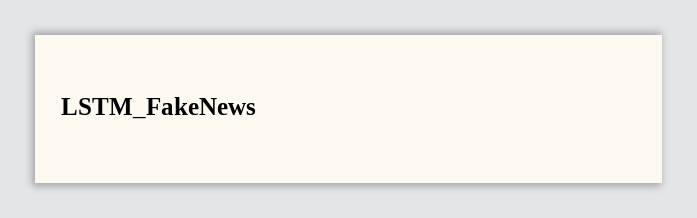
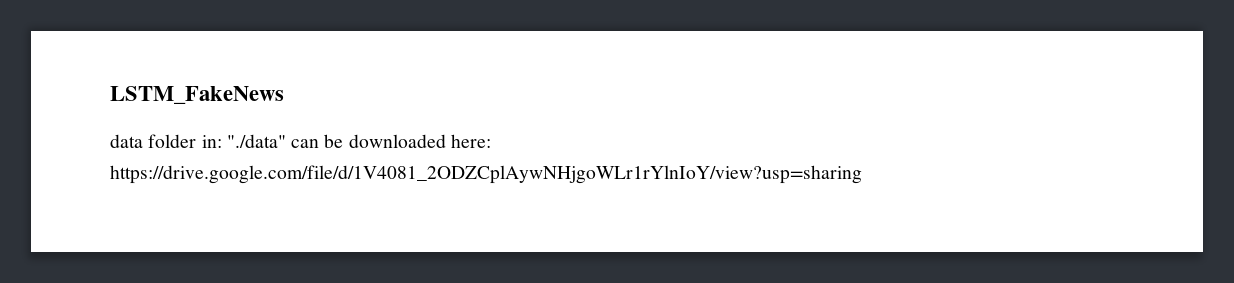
+ data folder in: "./data" can be downloaded here: https://drive.google.com/file/d/1V4081_2ODZCplAywNHjgoWLr1rYlnIoY/view?usp=sharing

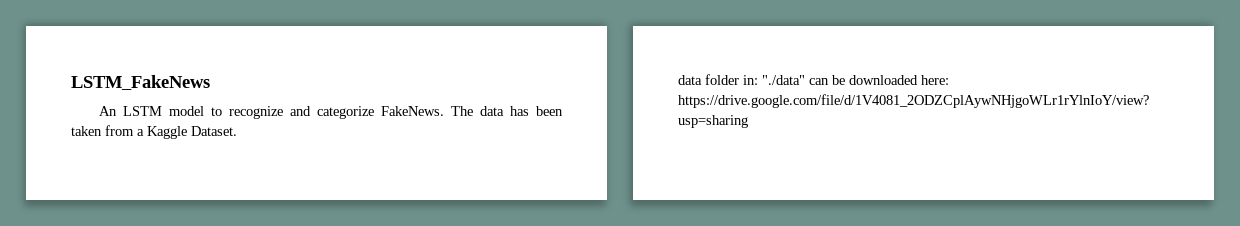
+ An LSTM model to recognize and categorize FakeNews. The data has been taken from a Kaggle Dataset.

